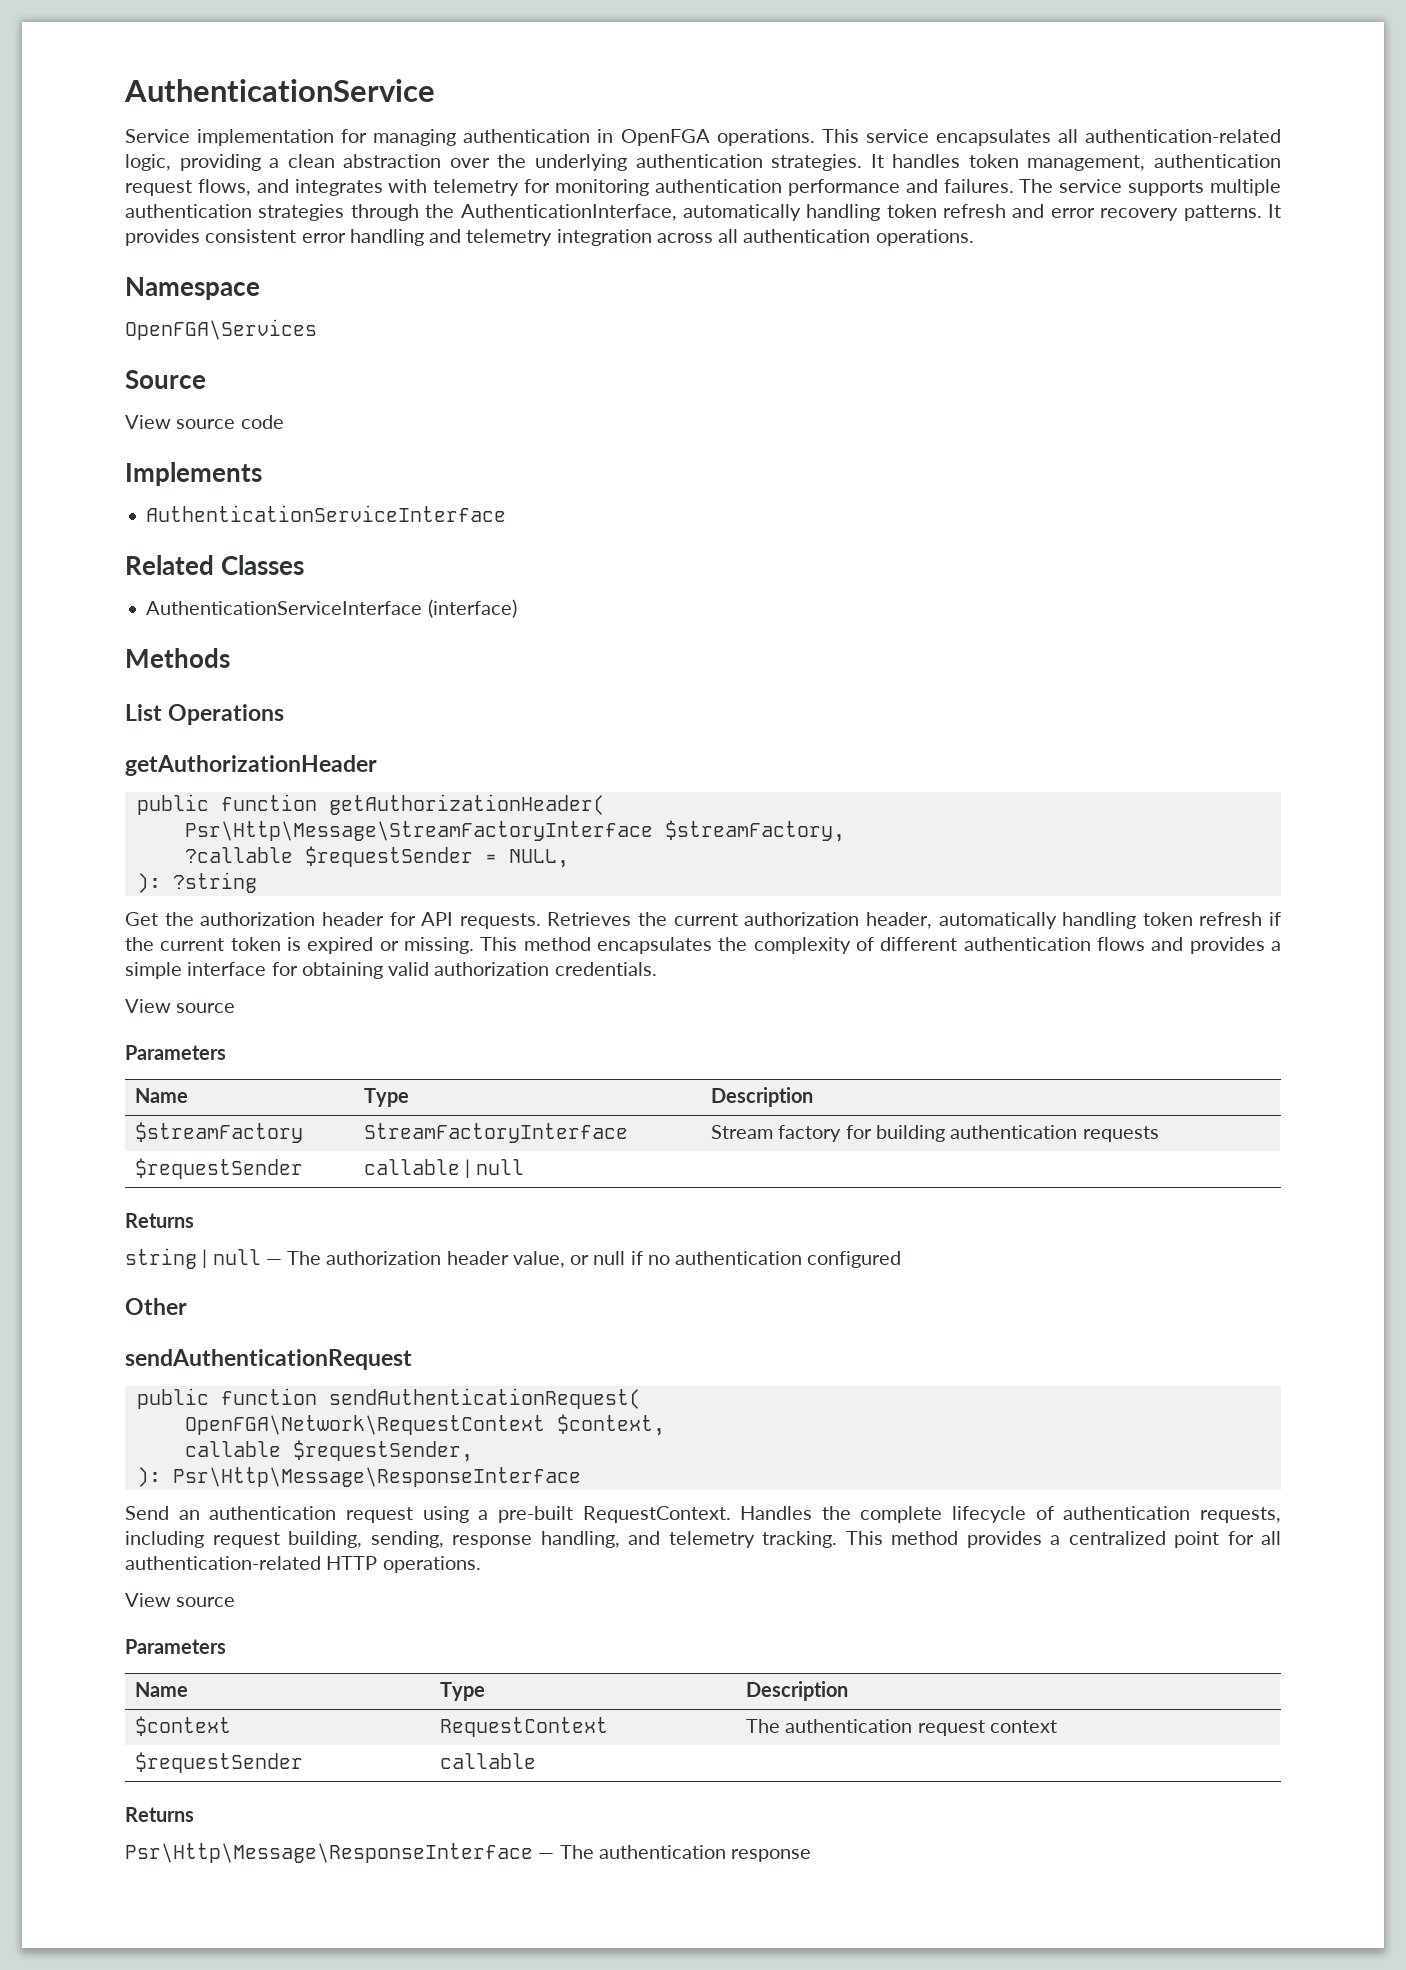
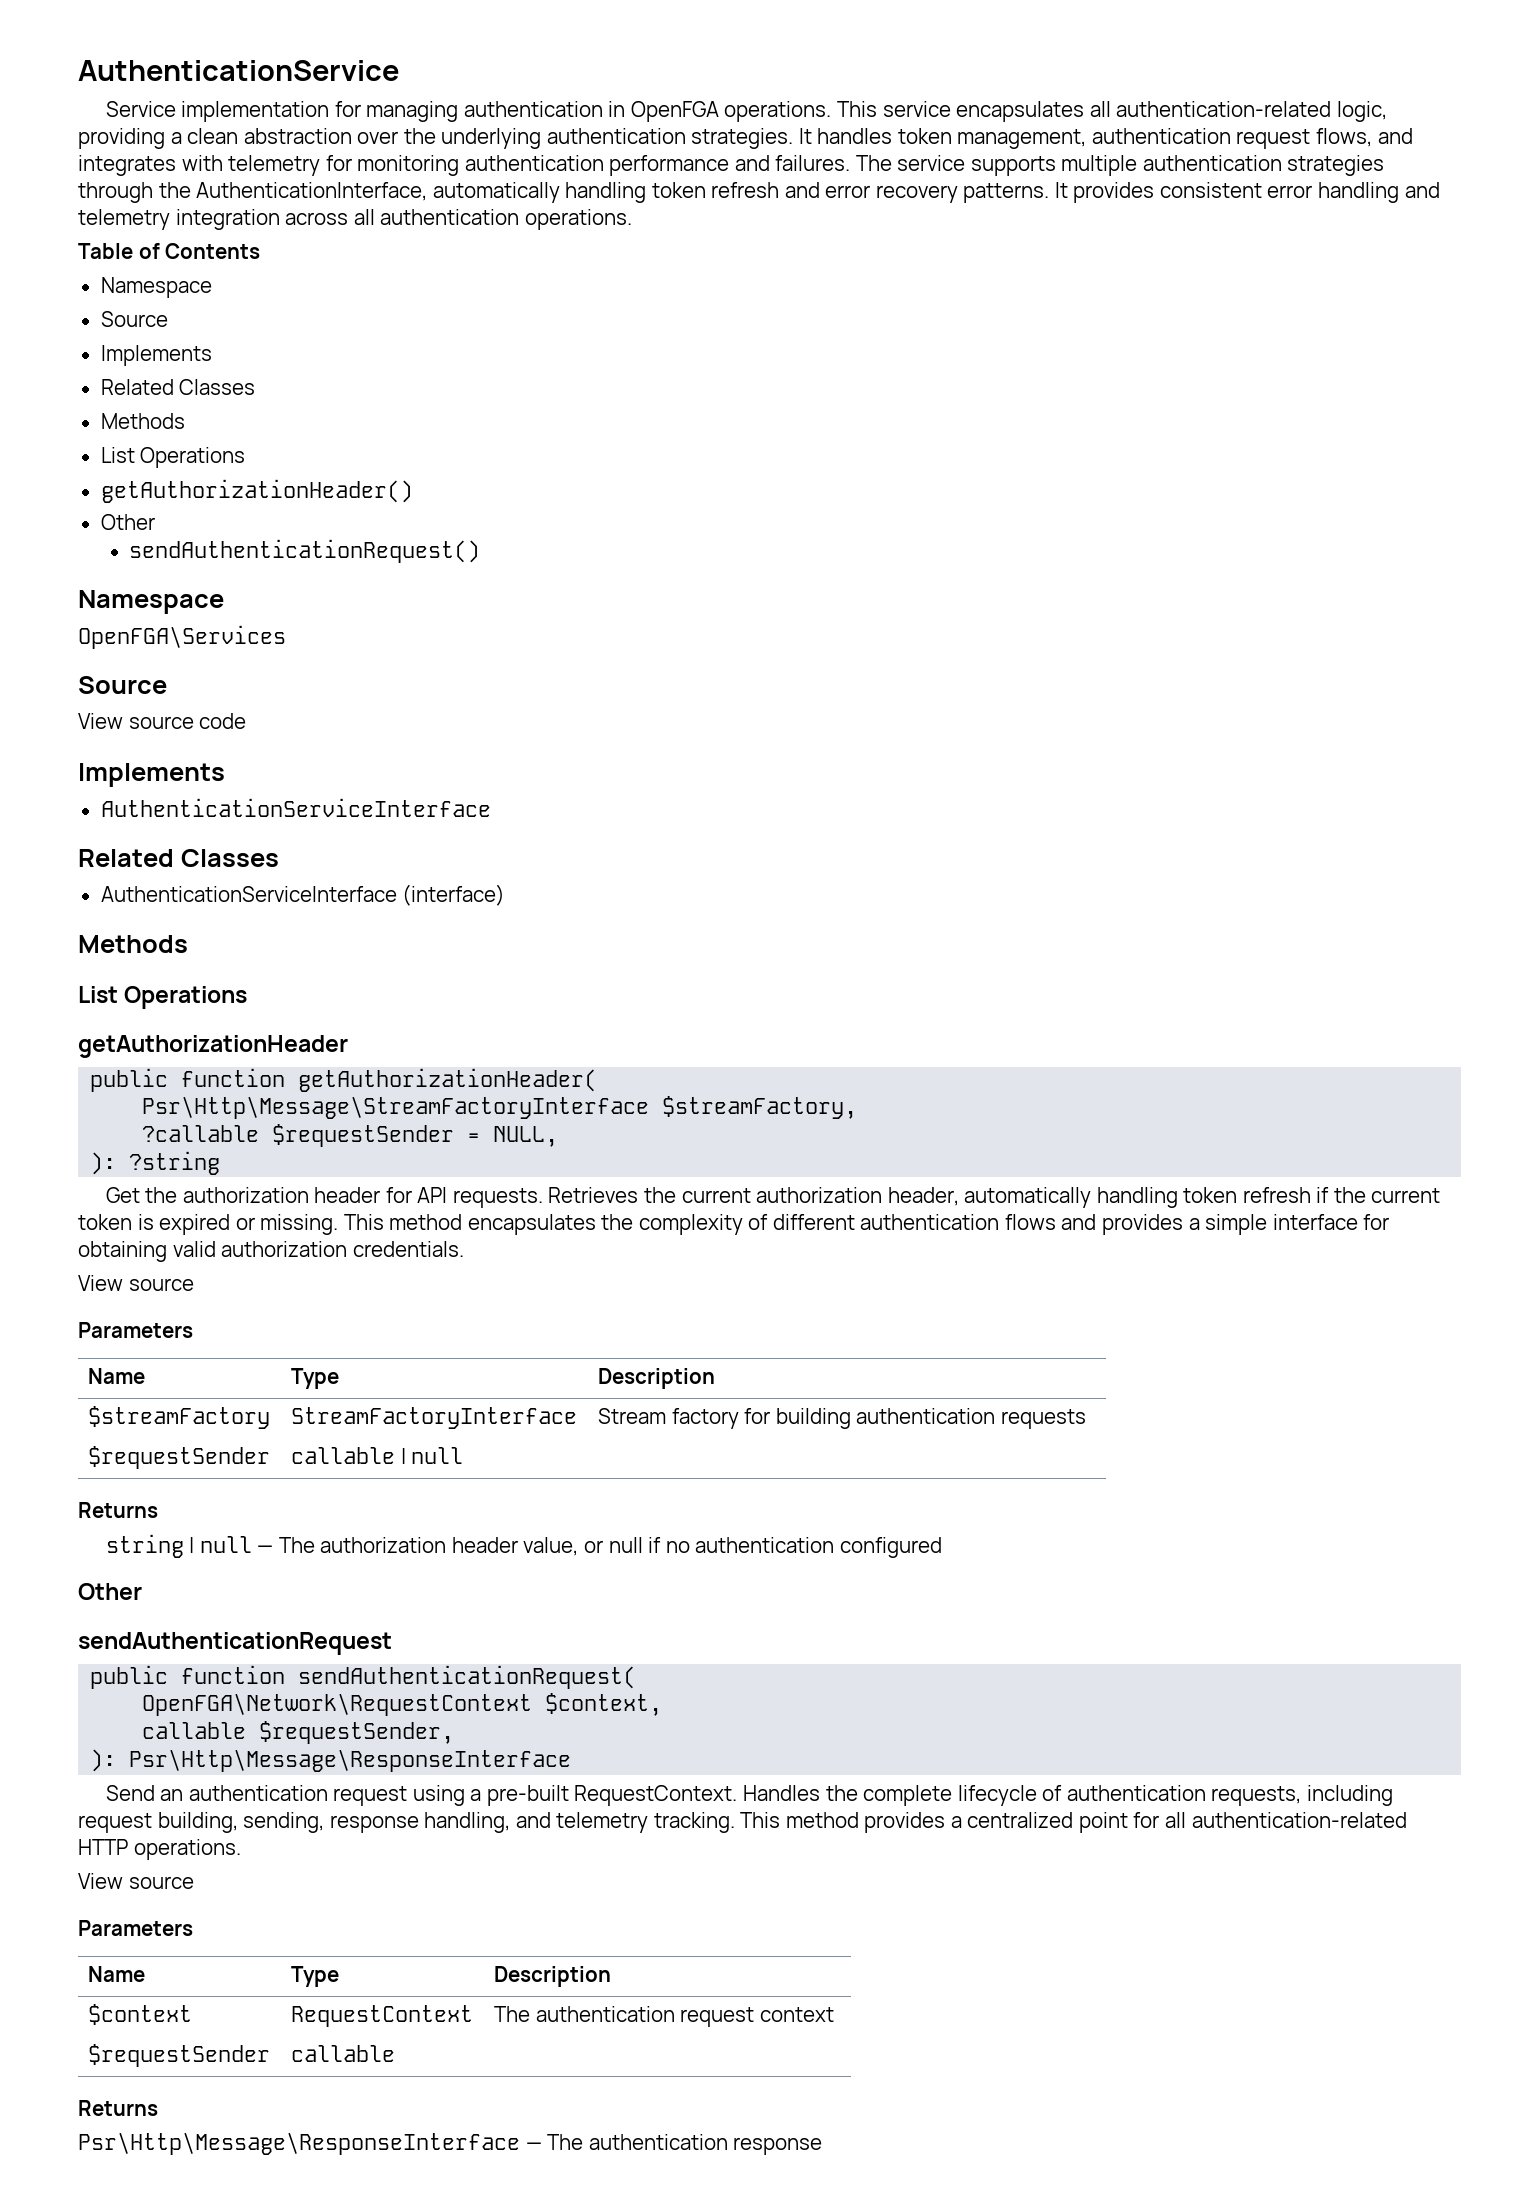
+ Table of Contents
+ Namespace
+ Source
+ Implements
+ Related Classes
+ Methods
+ List Operations
+ getAuthorizationHeader()
+ Other
+ sendAuthenticationRequest()

